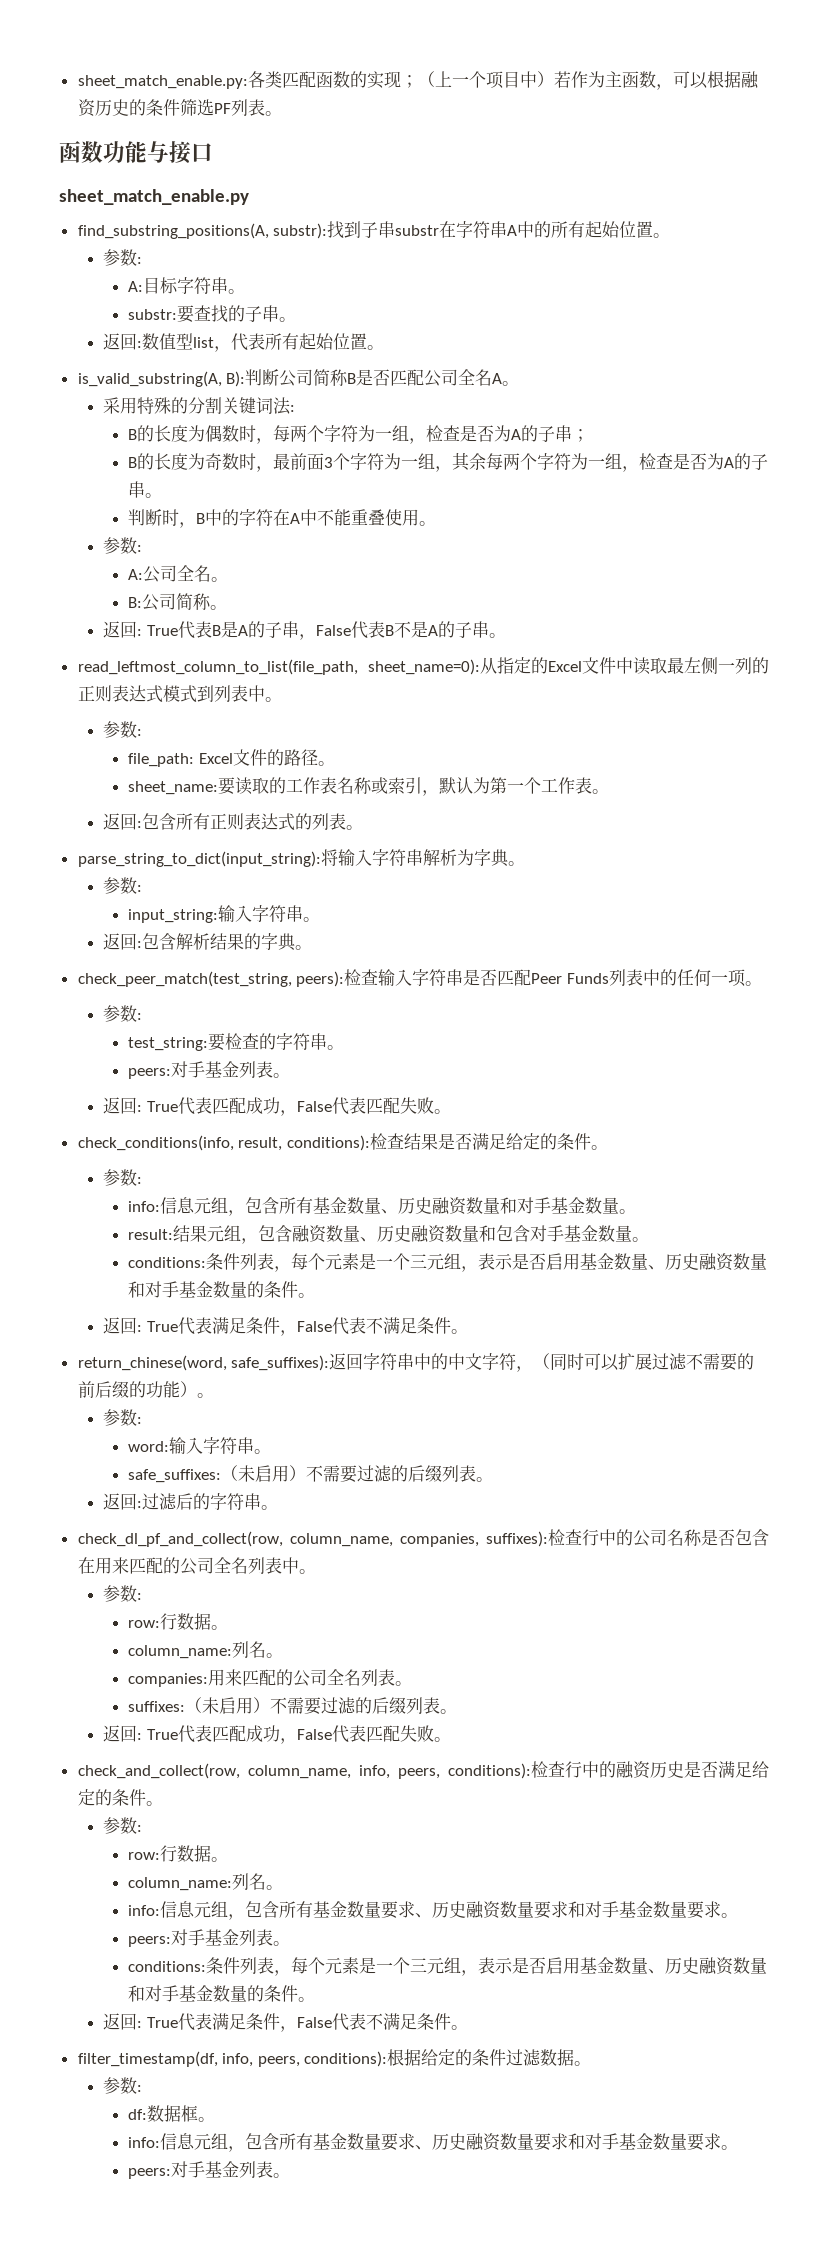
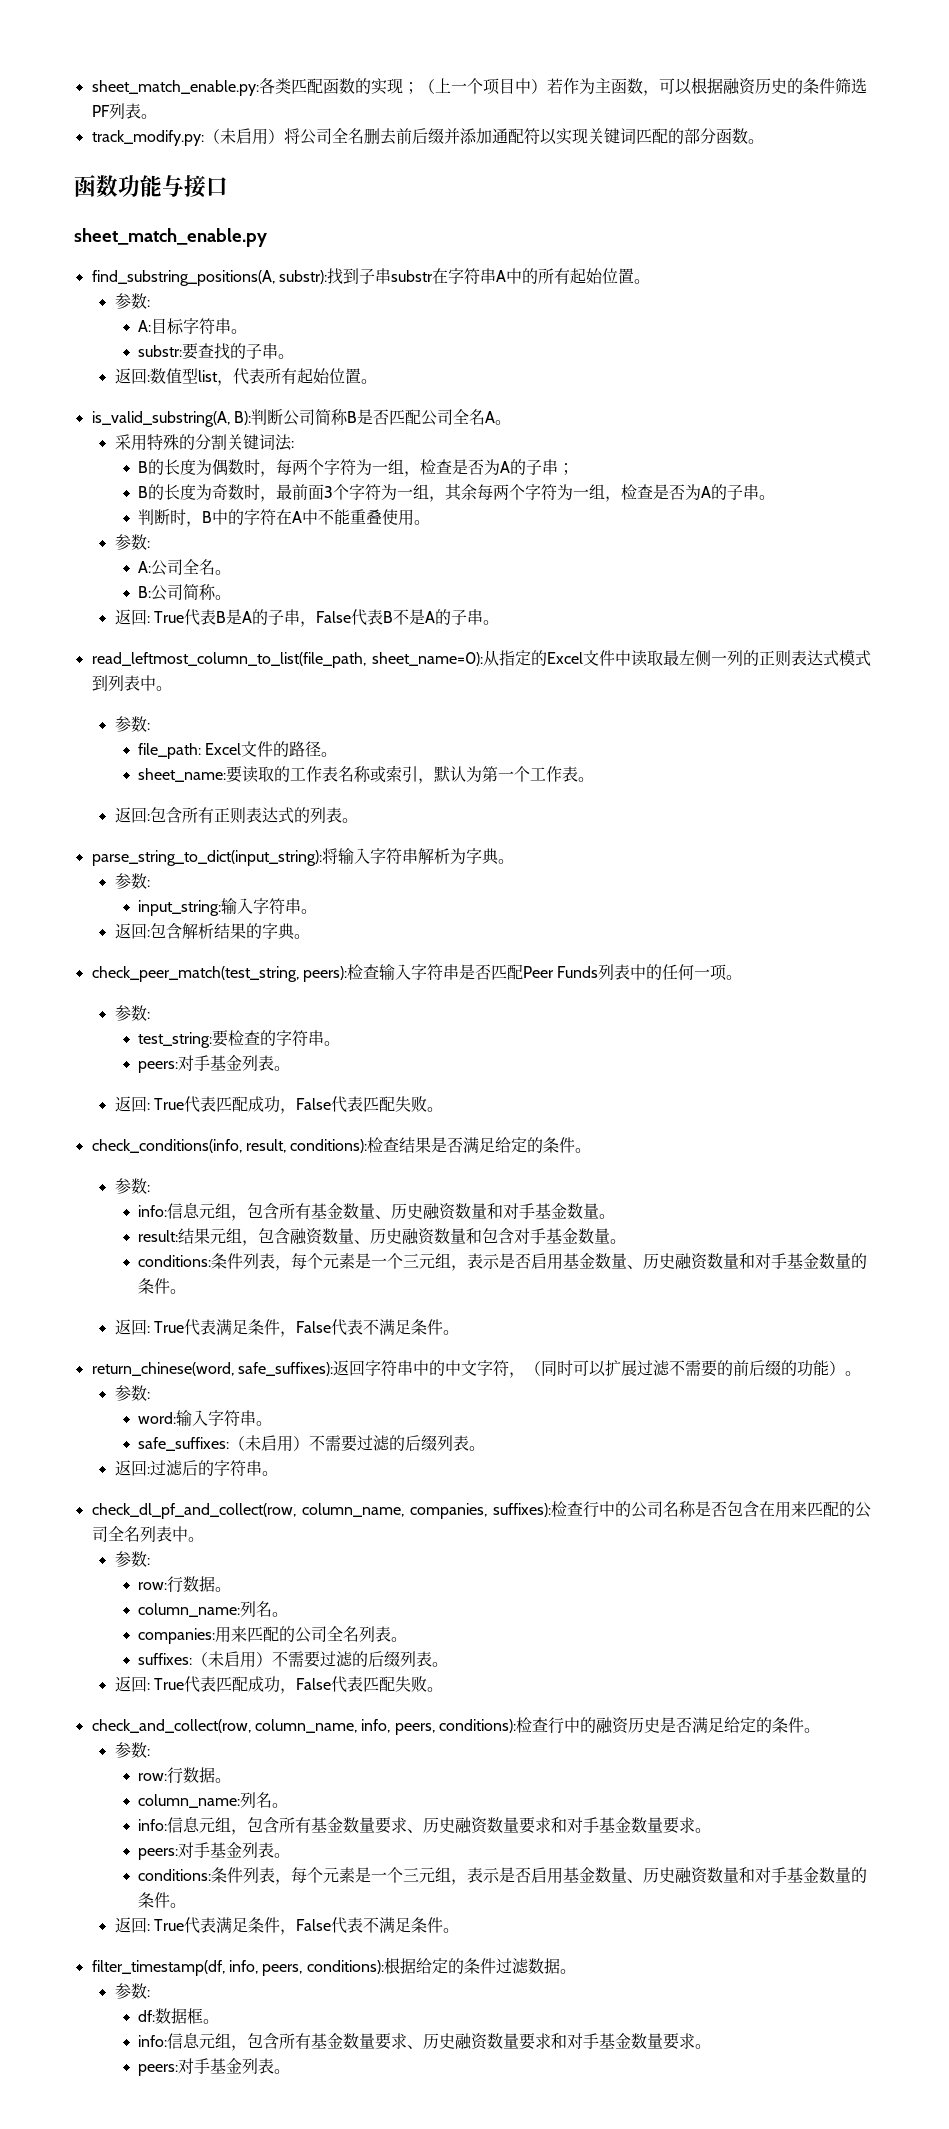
+ track_modify.py:（未启用）将公司全名删去前后缀并添加通配符以实现关键词匹配的部分函数。

